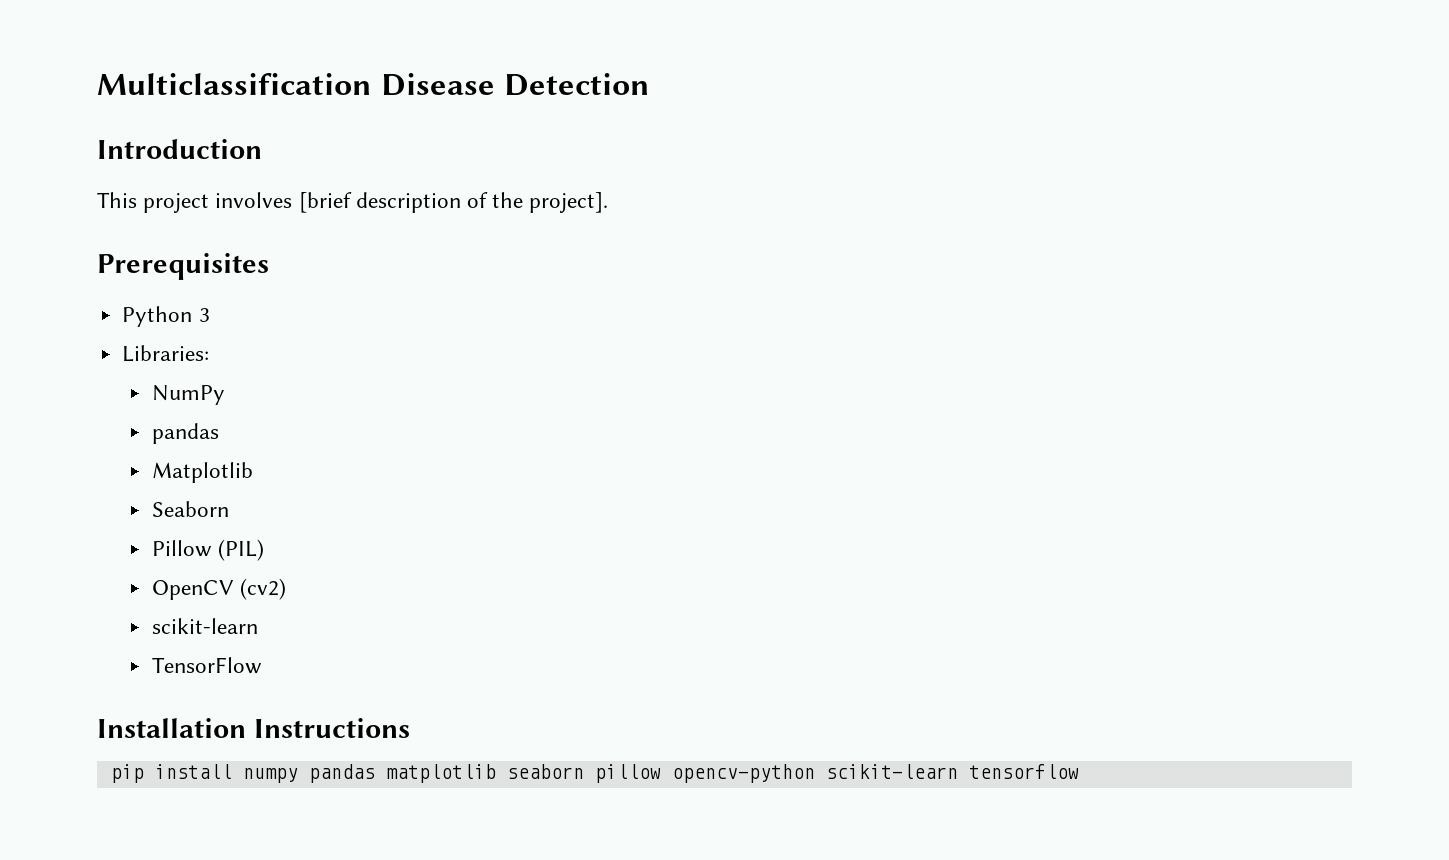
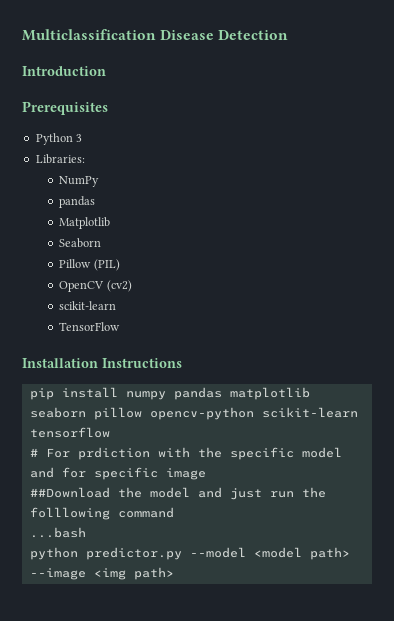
- This project involves [brief description of the project].
+ # For prdiction with the specific model and for specific image
+ ##Download the model and just run the folllowing command
+ ...bash
+ python predictor.py --model <model path> --image <img path>

